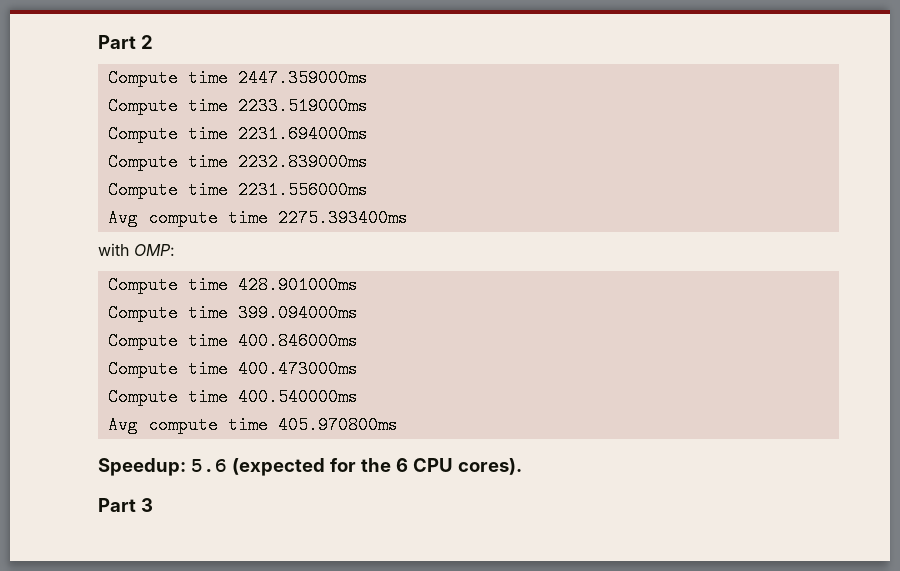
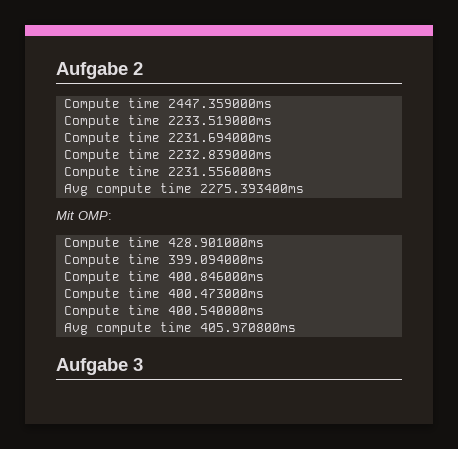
- Part 2
+ Aufgabe 2
- with OMP:
+ Mit OMP:
- Speedup: 5.6 (expected for the 6 CPU cores).
- Part 3
+ Aufgabe 3

